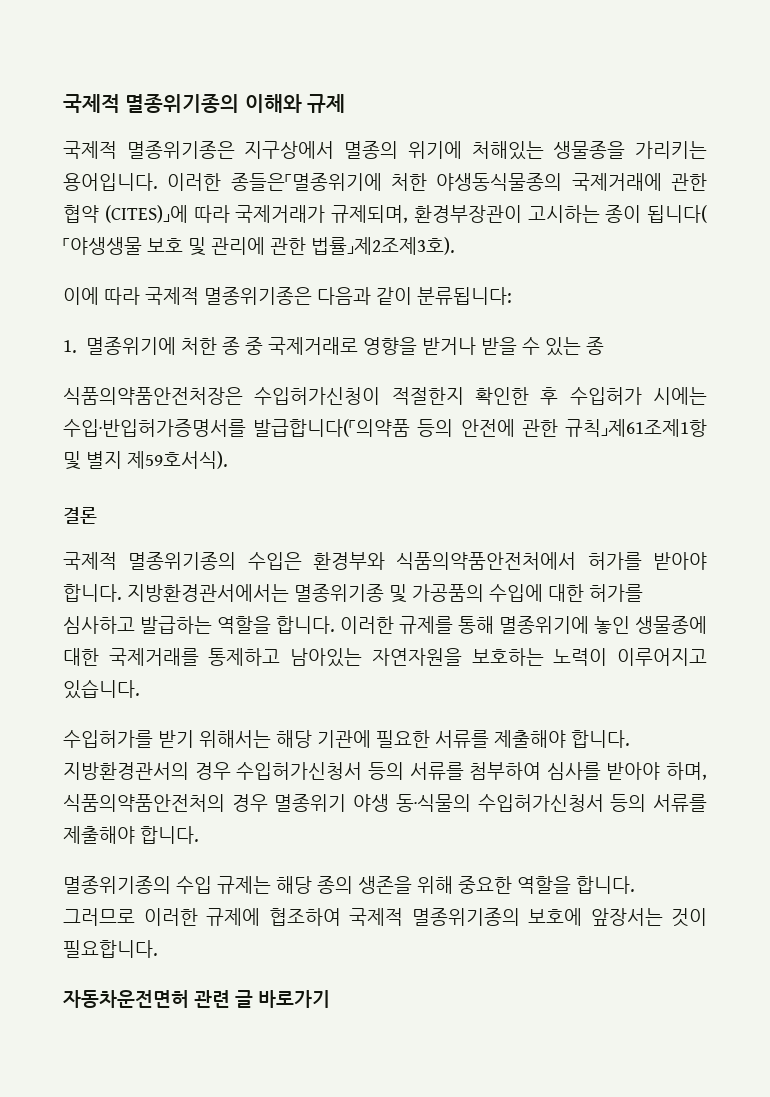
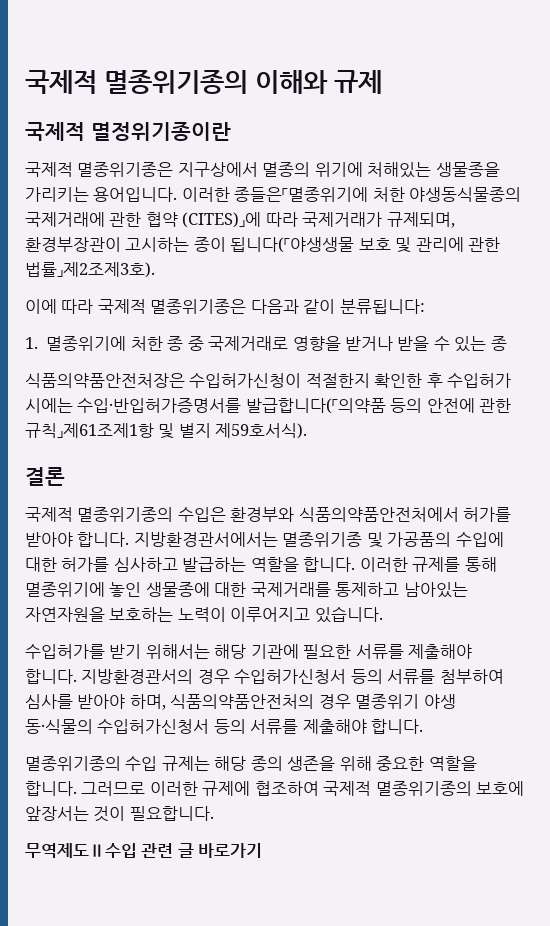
+ 국제적 멸정위기종이란
- 자동차운전면허 관련 글 바로가기
+ 무역제도Ⅱ수입 관련 글 바로가기

